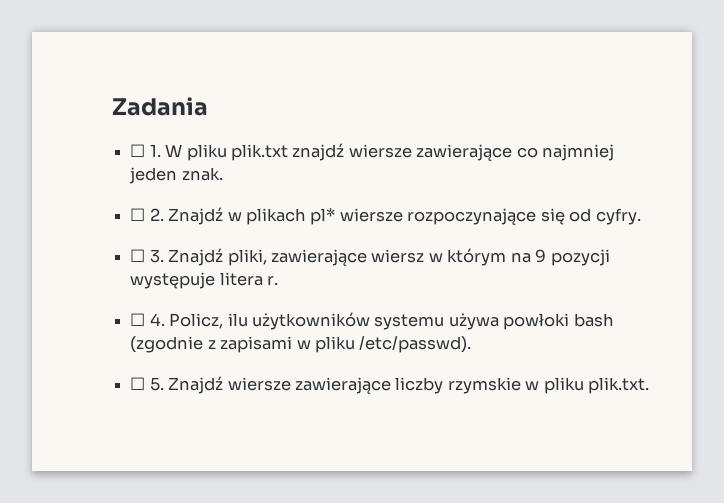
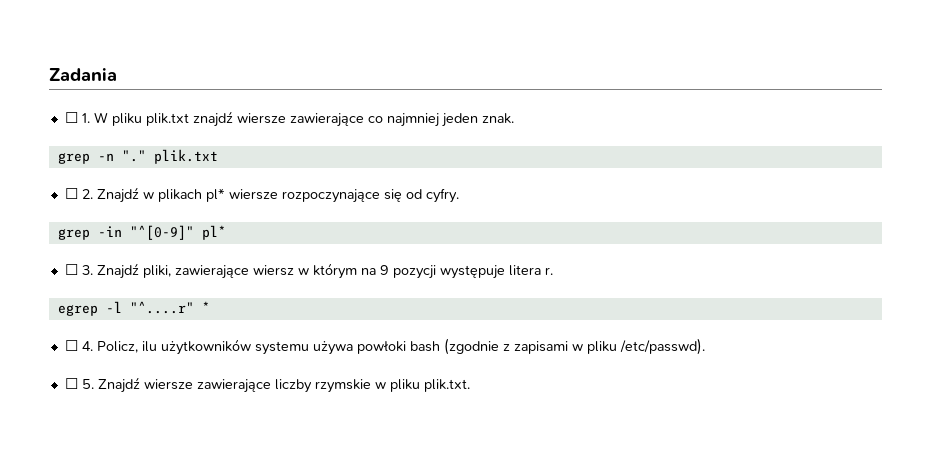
+ grep -n "." plik.txt
+ grep -in "^[0-9]" pl*
+ egrep -l "^....r" *

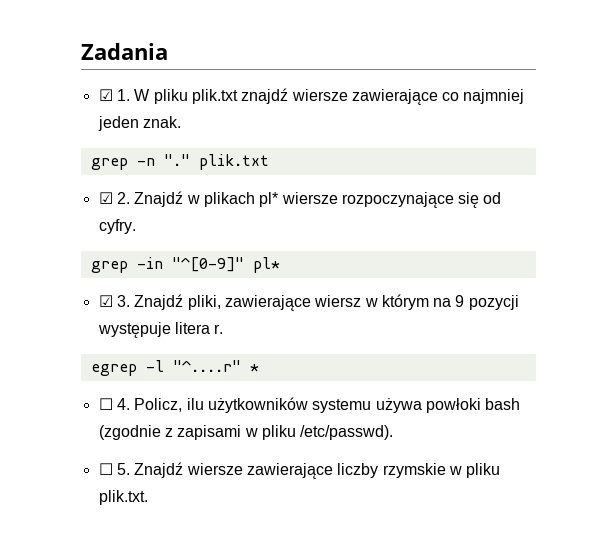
- ☐ 1. W pliku plik.txt znajdź wiersze zawierające co najmniej jeden znak.
+ ☑ 1. W pliku plik.txt znajdź wiersze zawierające co najmniej jeden znak.
- ☐ 2. Znajdź w plikach pl* wiersze rozpoczynające się od cyfry.
+ ☑ 2. Znajdź w plikach pl* wiersze rozpoczynające się od cyfry.
- ☐ 3. Znajdź pliki, zawierające wiersz w którym na 9 pozycji występuje litera r.
+ ☑ 3. Znajdź pliki, zawierające wiersz w którym na 9 pozycji występuje litera r.

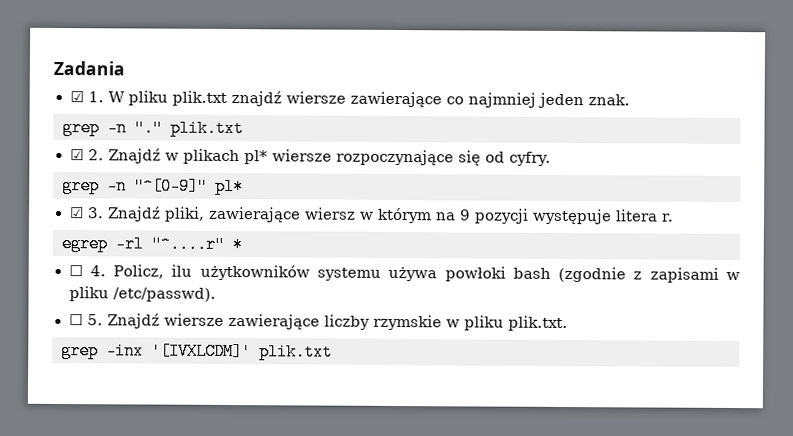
- grep -in "^[0-9]" pl*
+ grep -n "^[0-9]" pl*
- egrep -l "^....r" *
+ egrep -rl "^....r" *
+ grep -inx '[IVXLCDM]' plik.txt

